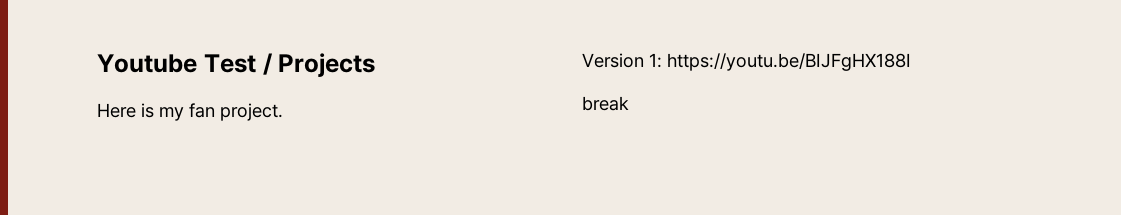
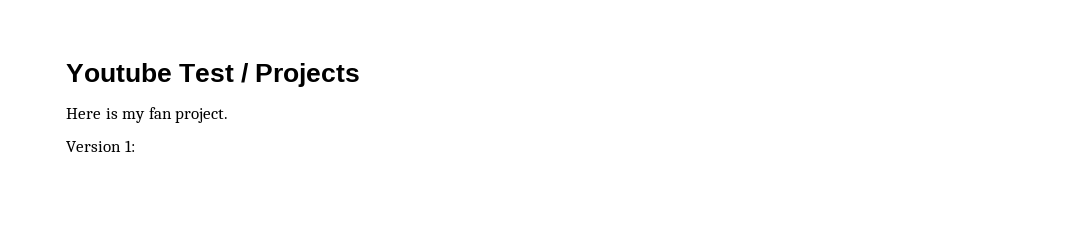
- Version 1: https://youtu.be/BIJFgHX188I
- break
+ Version 1:

